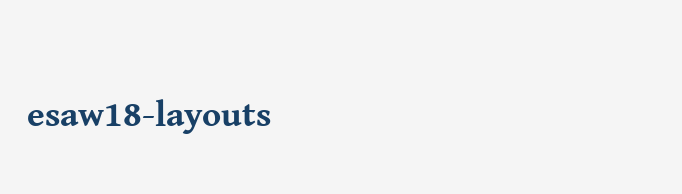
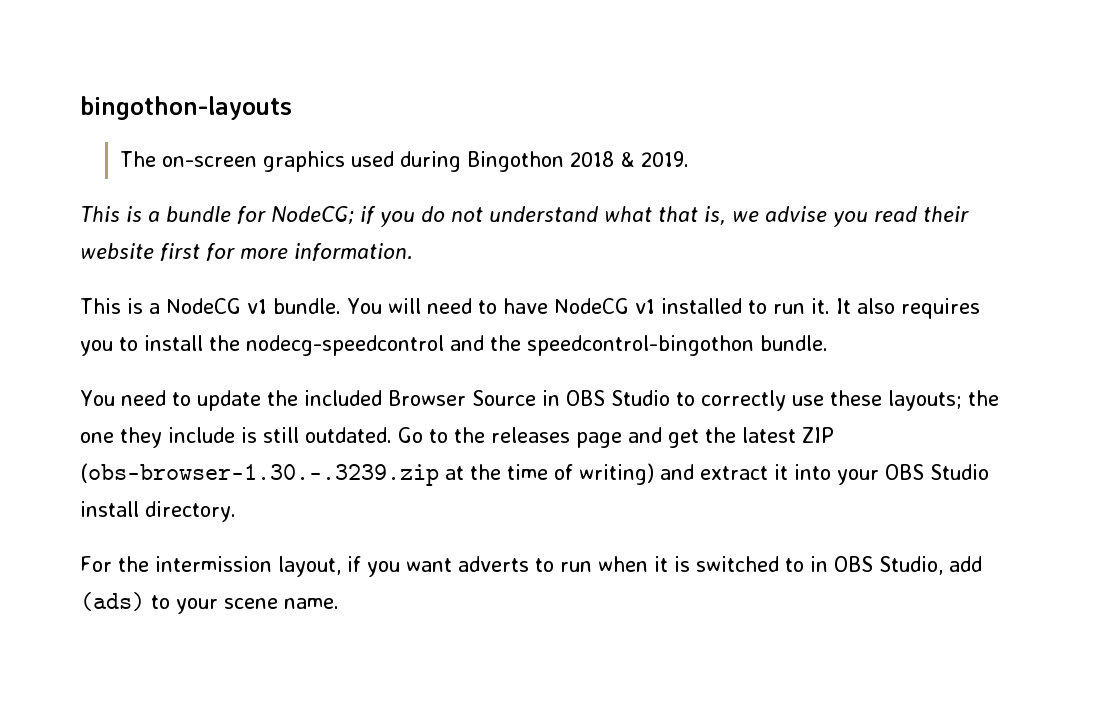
- esaw18-layouts
+ bingothon-layouts
+ The on-screen graphics used during Bingothon 2018 & 2019.
+ This is a bundle for NodeCG; if you do not understand what that is, we advise you read their website first for more information.
+ This is a NodeCG v1 bundle. You will need to have NodeCG v1 installed to run it. It also requires you to install the nodecg-speedcontrol and the speedcontrol-bingothon bundle.
+ You need to update the included Browser Source in OBS Studio to correctly use these layouts; the one they include is still outdated. Go to the releases page and get the latest ZIP (obs-browser-1.30.-.3239.zip at the time of writing) and extract it into your OBS Studio install directory.
+ For the intermission layout, if you want adverts to run when it is switched to in OBS Studio, add (ads) to your scene name.

